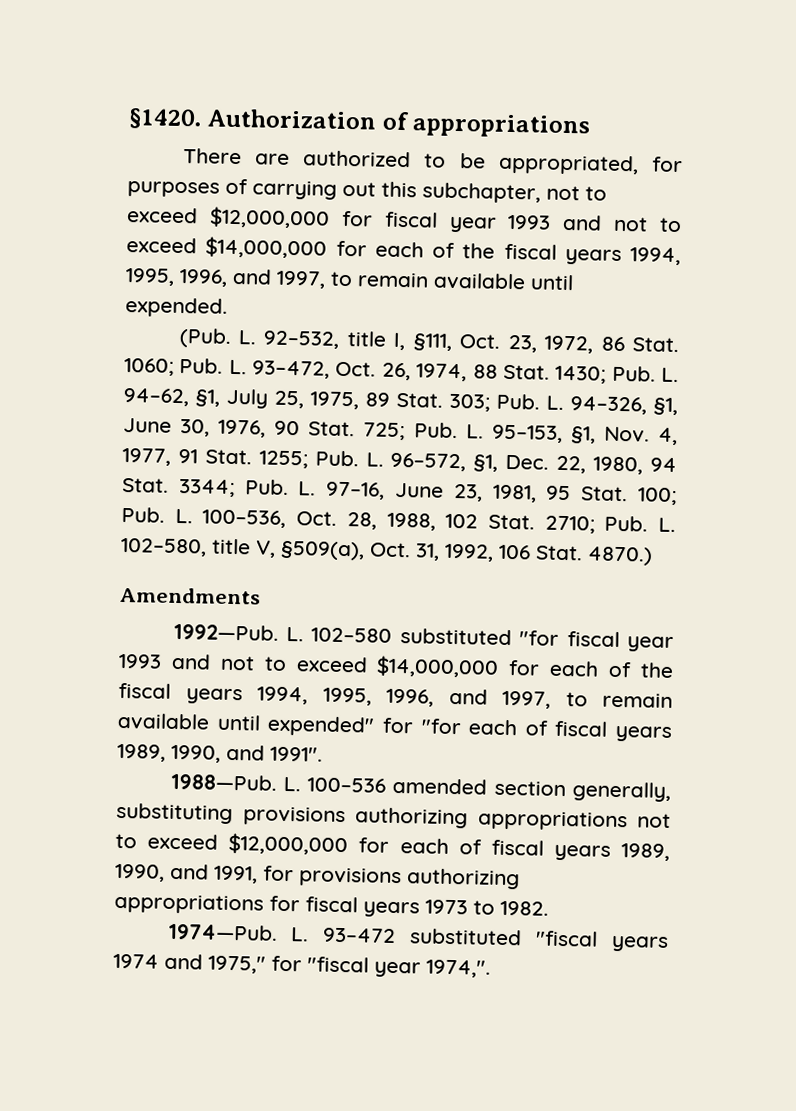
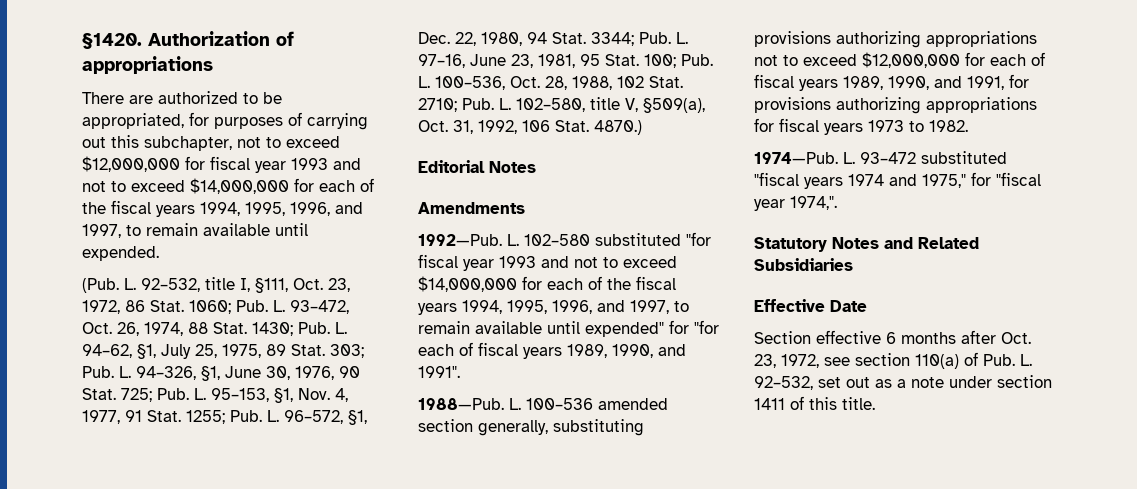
+ Editorial Notes
+ Statutory Notes and Related Subsidiaries
+ Effective Date
+ Section effective 6 months after Oct. 23, 1972, see section 110(a) of Pub. L. 92–532, set out as a note under section 1411 of this title.

